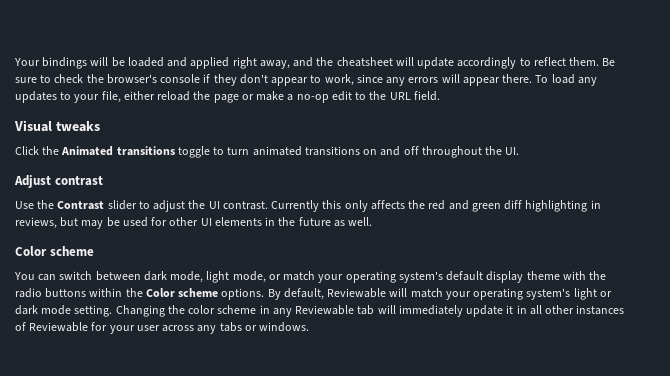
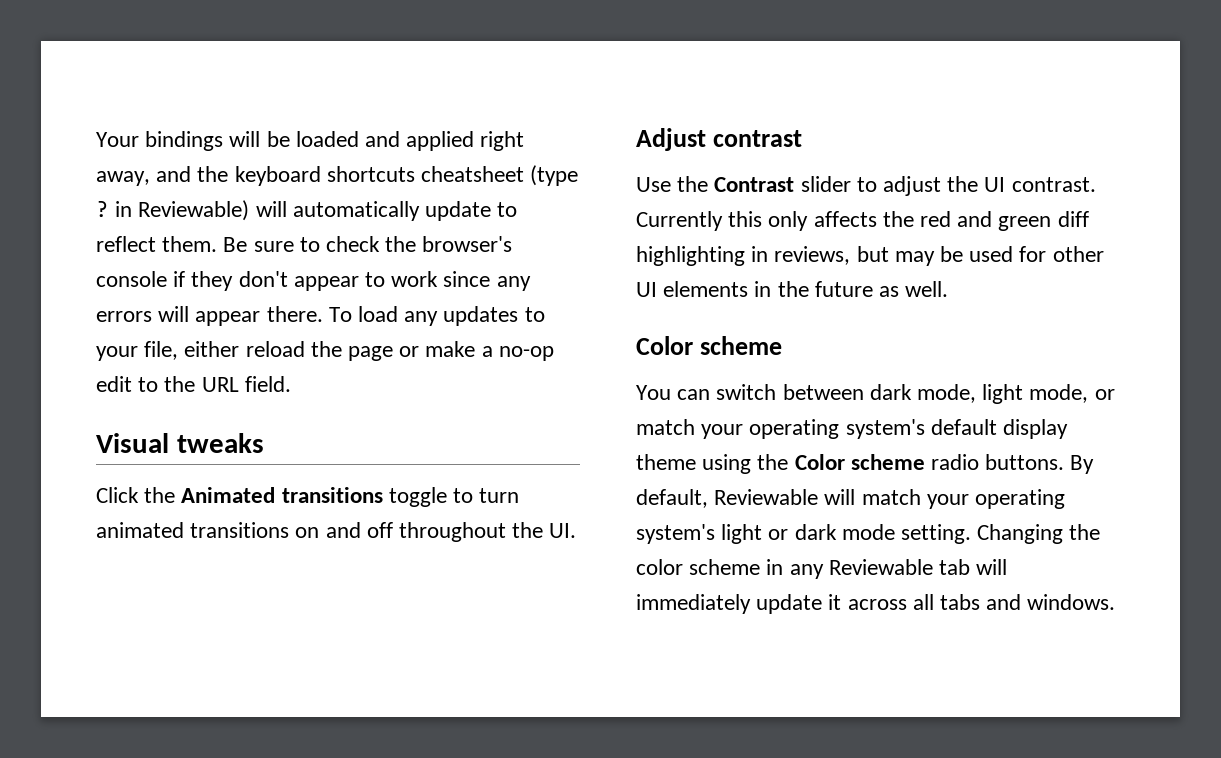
- Your bindings will be loaded and applied right away, and the cheatsheet will update accordingly to reflect them.
+ Your bindings will be loaded and applied right away, and the keyboard shortcuts cheatsheet (type ? in Reviewable) will automatically update to reflect them.
- Be sure to check the browser's console if they don't appear to work, since any errors will appear there.
+ Be sure to check the browser's console if they don't appear to work since any errors will appear there.
- You can switch between dark mode, light mode, or match your operating system's default display theme with the radio buttons within the Color scheme options.
+ You can switch between dark mode, light mode, or match your operating system's default display theme using the Color scheme radio buttons.
- Changing the color scheme in any Reviewable tab will immediately update it in all other instances of Reviewable for your user across any tabs or windows.
+ Changing the color scheme in any Reviewable tab will immediately update it across all tabs and windows.

